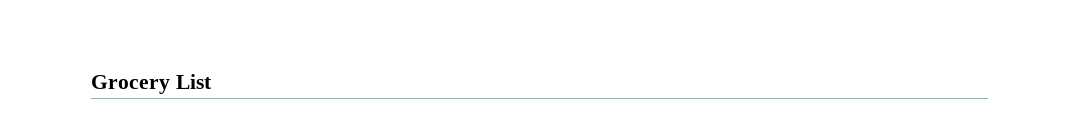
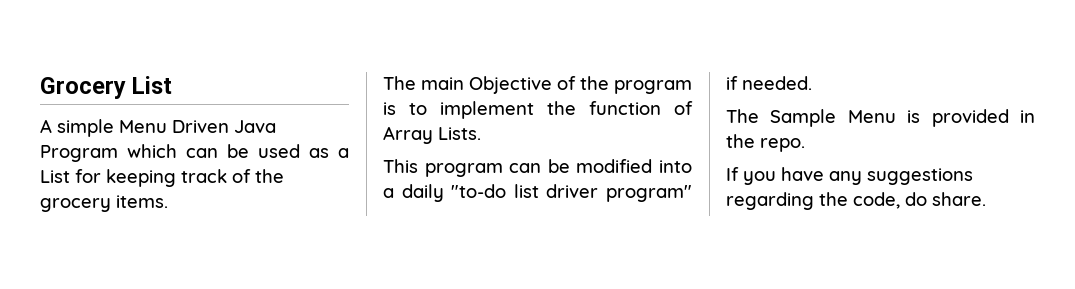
+ A simple Menu Driven Java Program which can be used as a List for keeping track of the grocery items.
+ The main Objective of the program is to implement the function of Array Lists.
+ This program can be modified into a daily "to-do list driver program" if needed.
+ The Sample Menu is provided in the repo.
+ If you have any suggestions regarding the code, do share.

